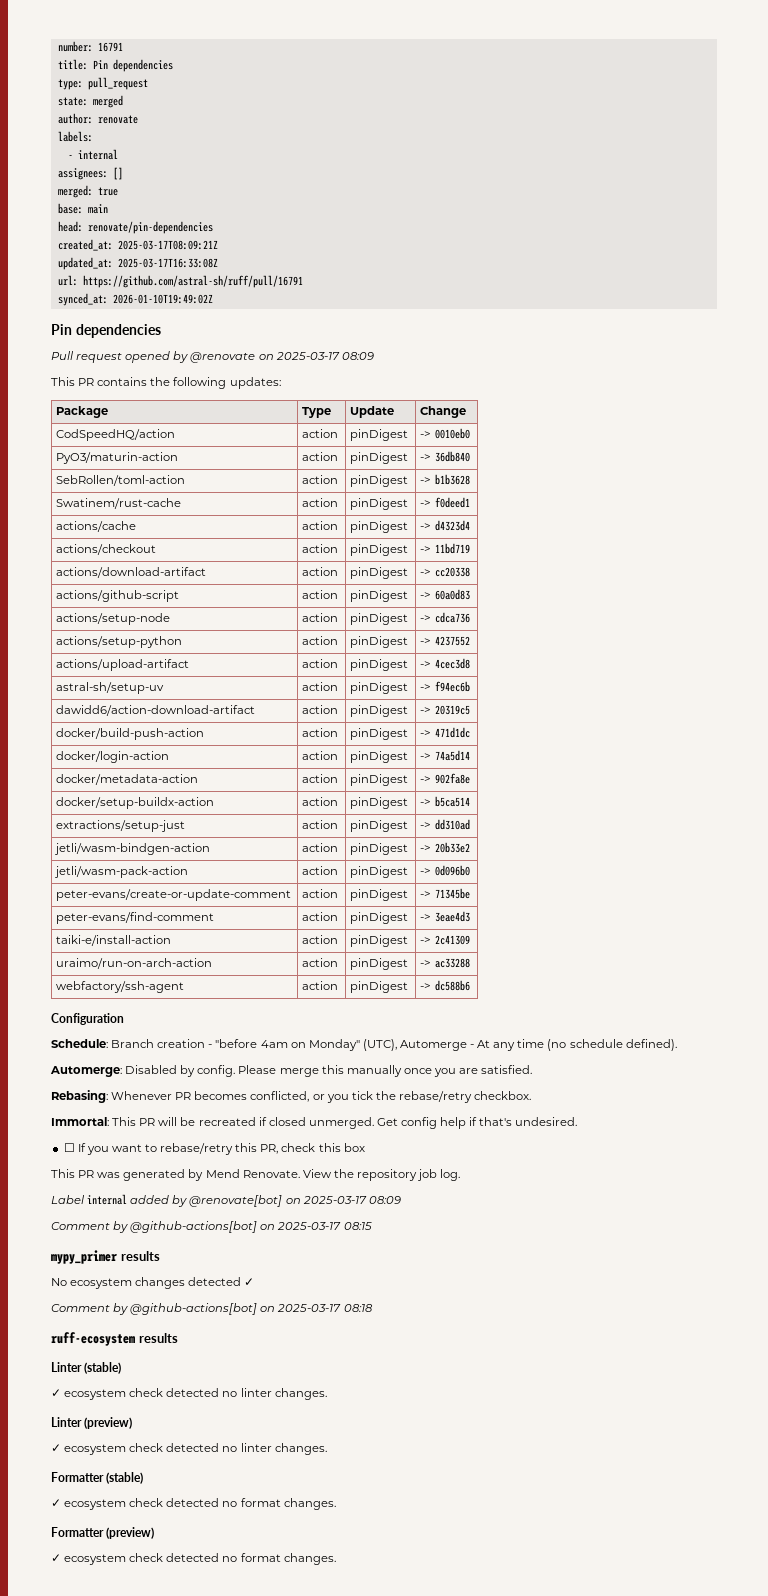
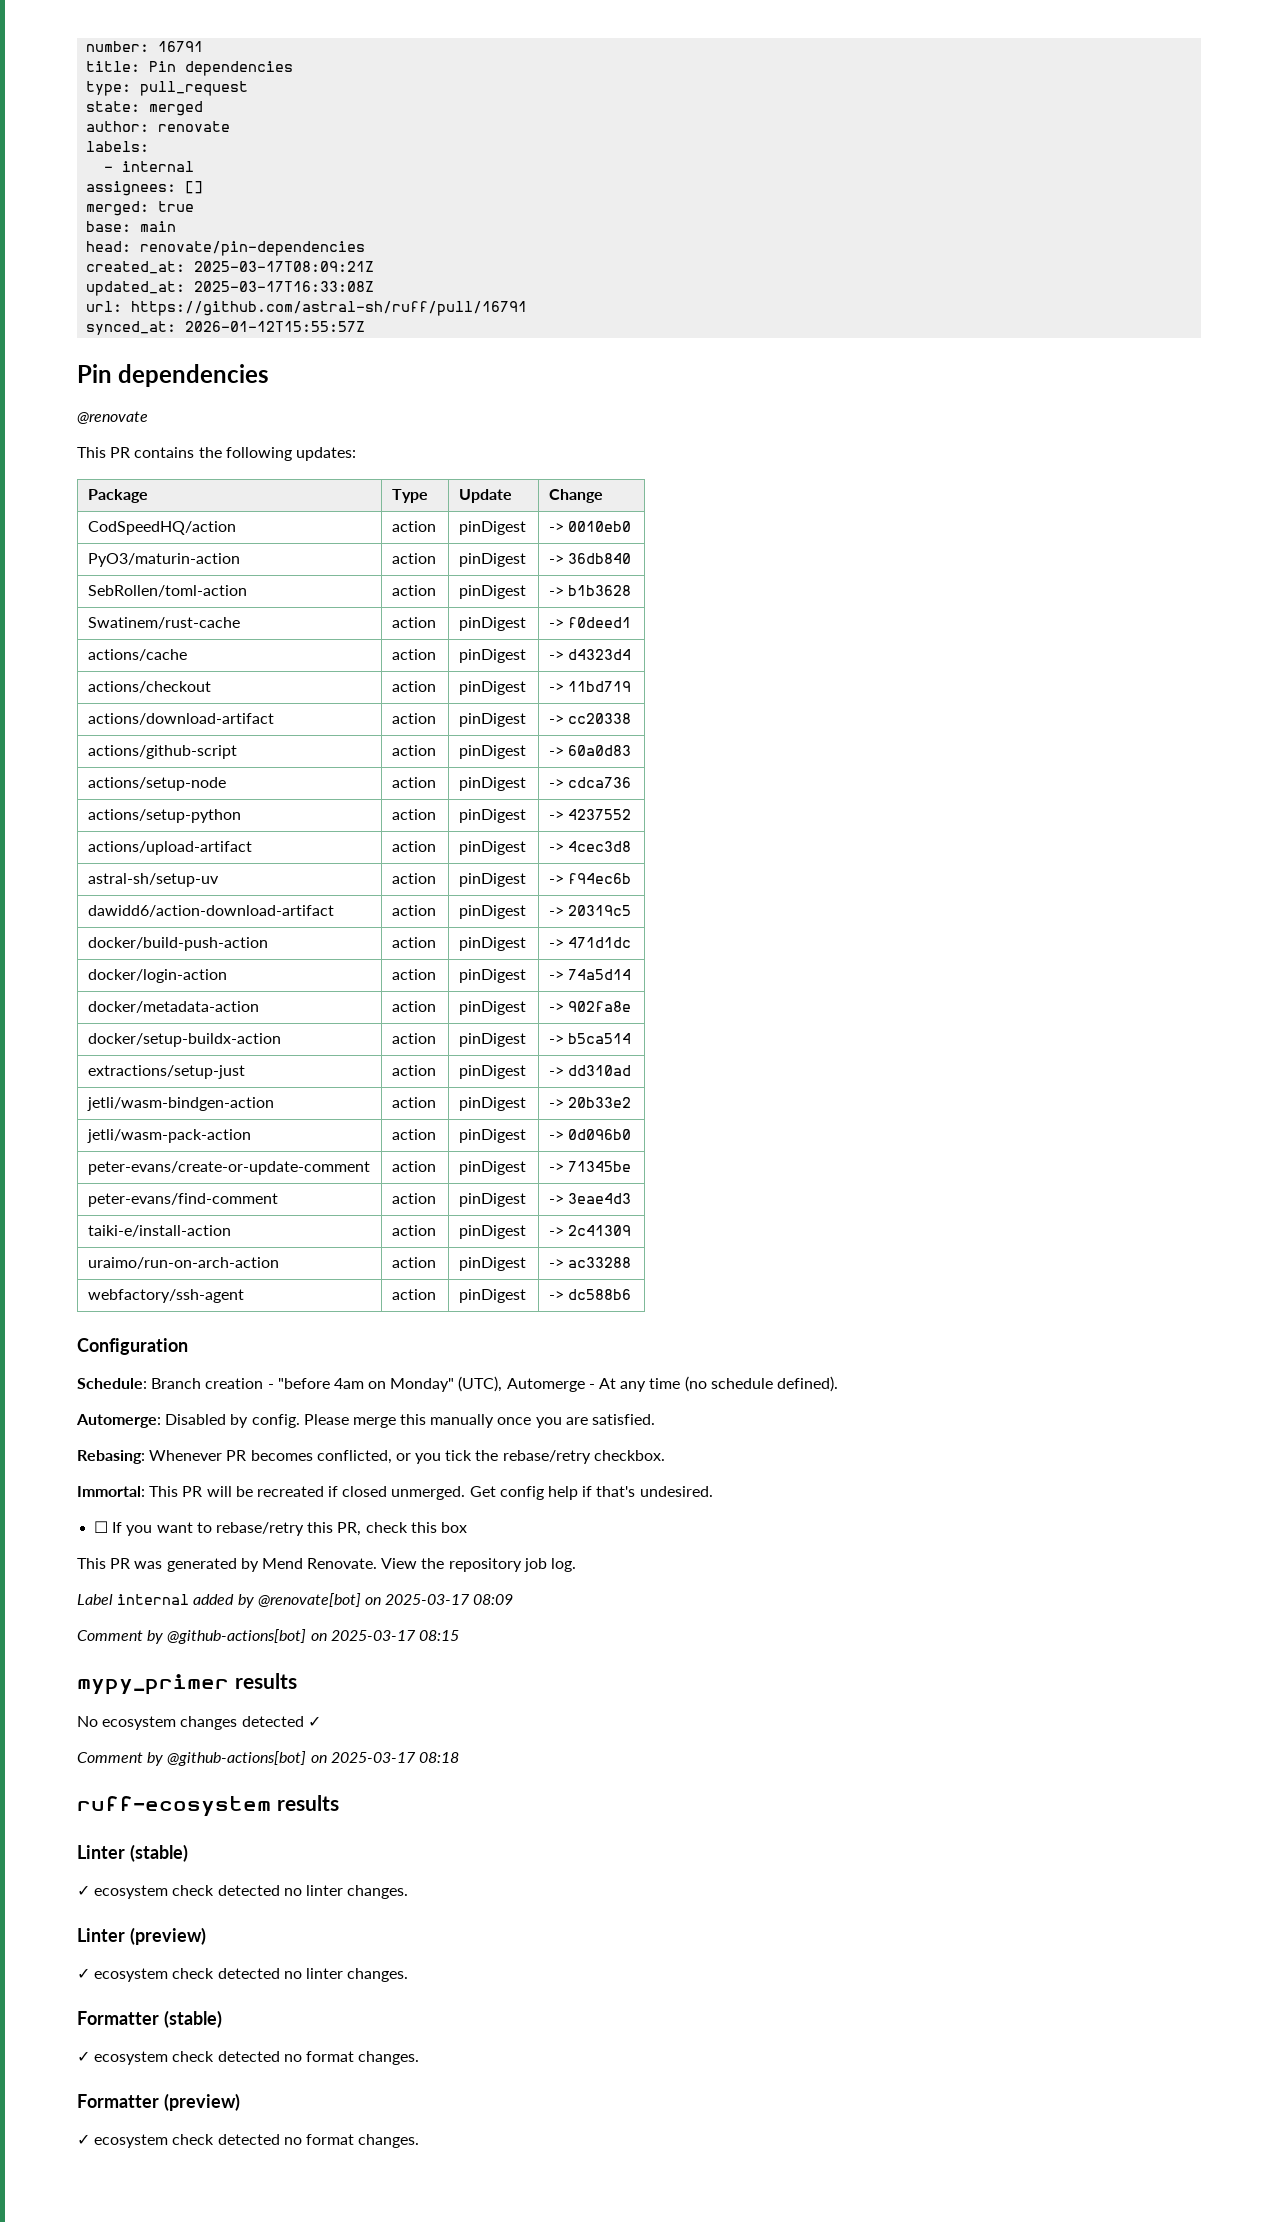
- synced_at: 2026-01-10T19:49:02Z
+ synced_at: 2026-01-12T15:55:57Z
  Pin dependencies
- Pull request opened by @renovate on 2025-03-17 08:09
+ @renovate

